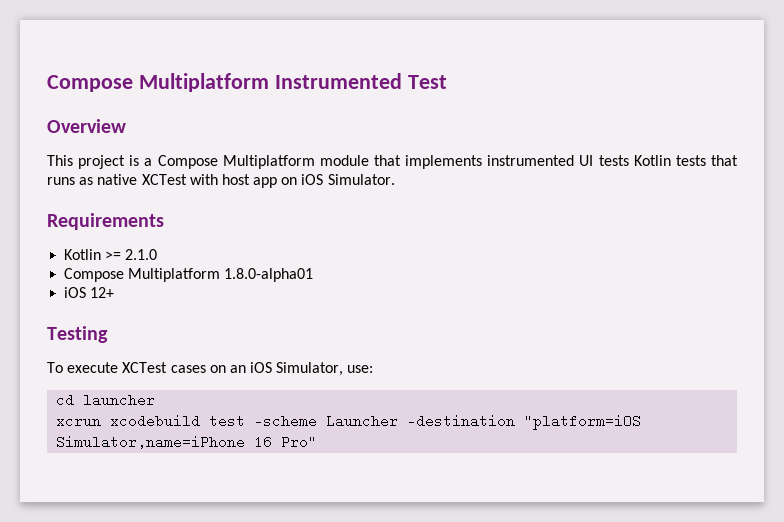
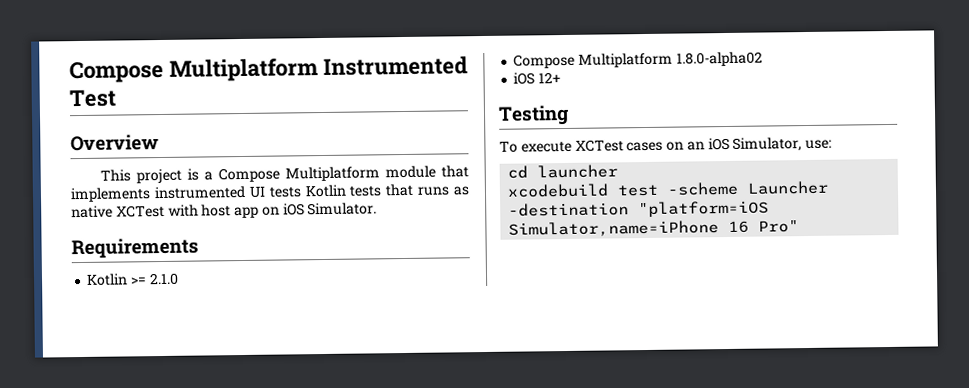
- Compose Multiplatform 1.8.0-alpha01
+ Compose Multiplatform 1.8.0-alpha02
- xcrun xcodebuild test -scheme Launcher -destination "platform=iOS Simulator,name=iPhone 16 Pro"
+ xcodebuild test -scheme Launcher -destination "platform=iOS Simulator,name=iPhone 16 Pro"

